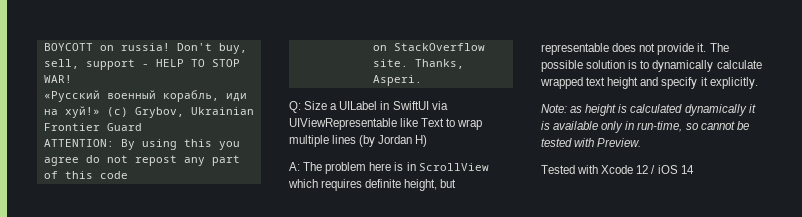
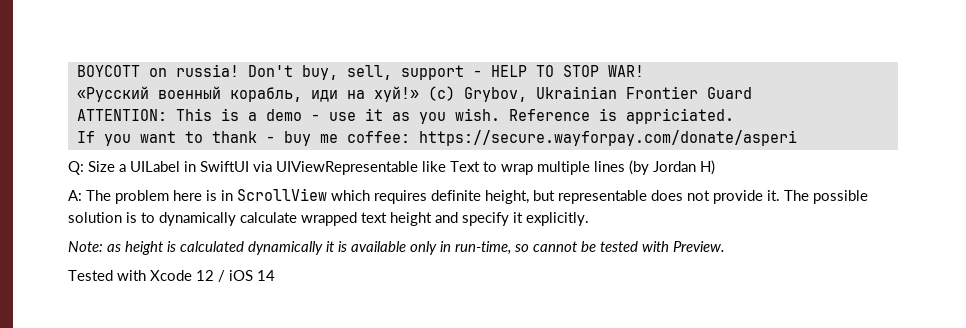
- ATTENTION: By using this you agree do not repost any part of this code
- on StackOverflow site. Thanks, Asperi.
+ ATTENTION: This is a demo - use it as you wish. Reference is appriciated.
+ If you want to thank - buy me coffee: https://secure.wayforpay.com/donate/asperi

